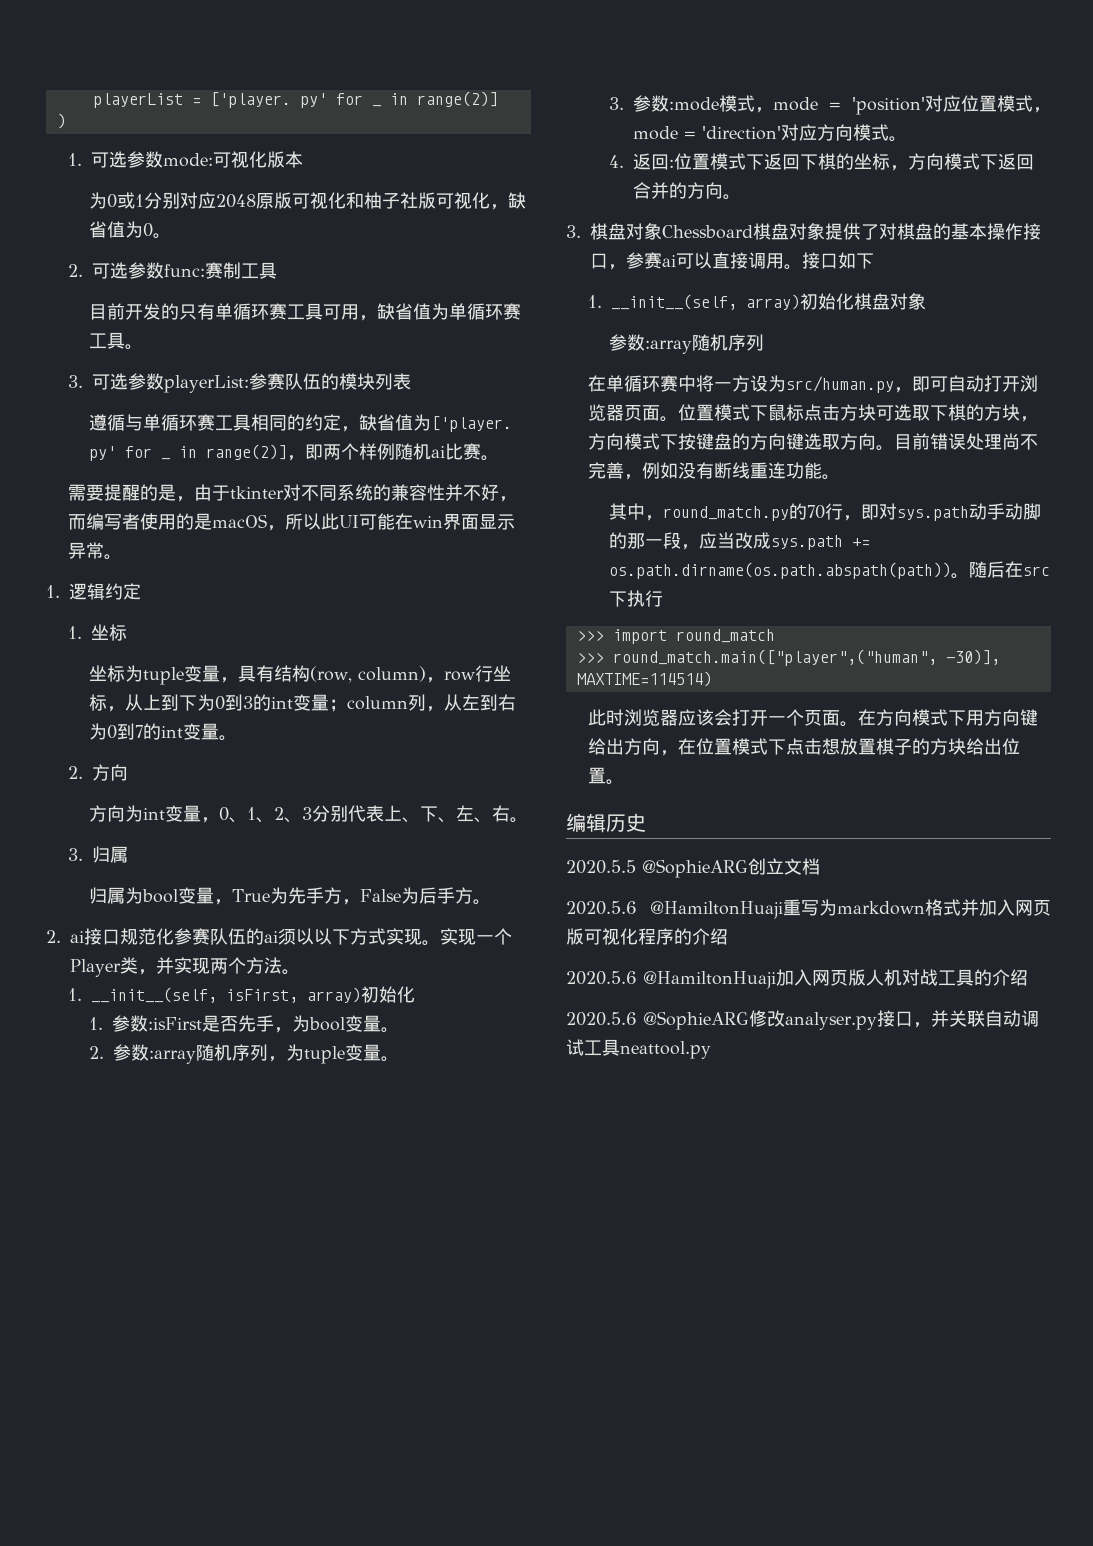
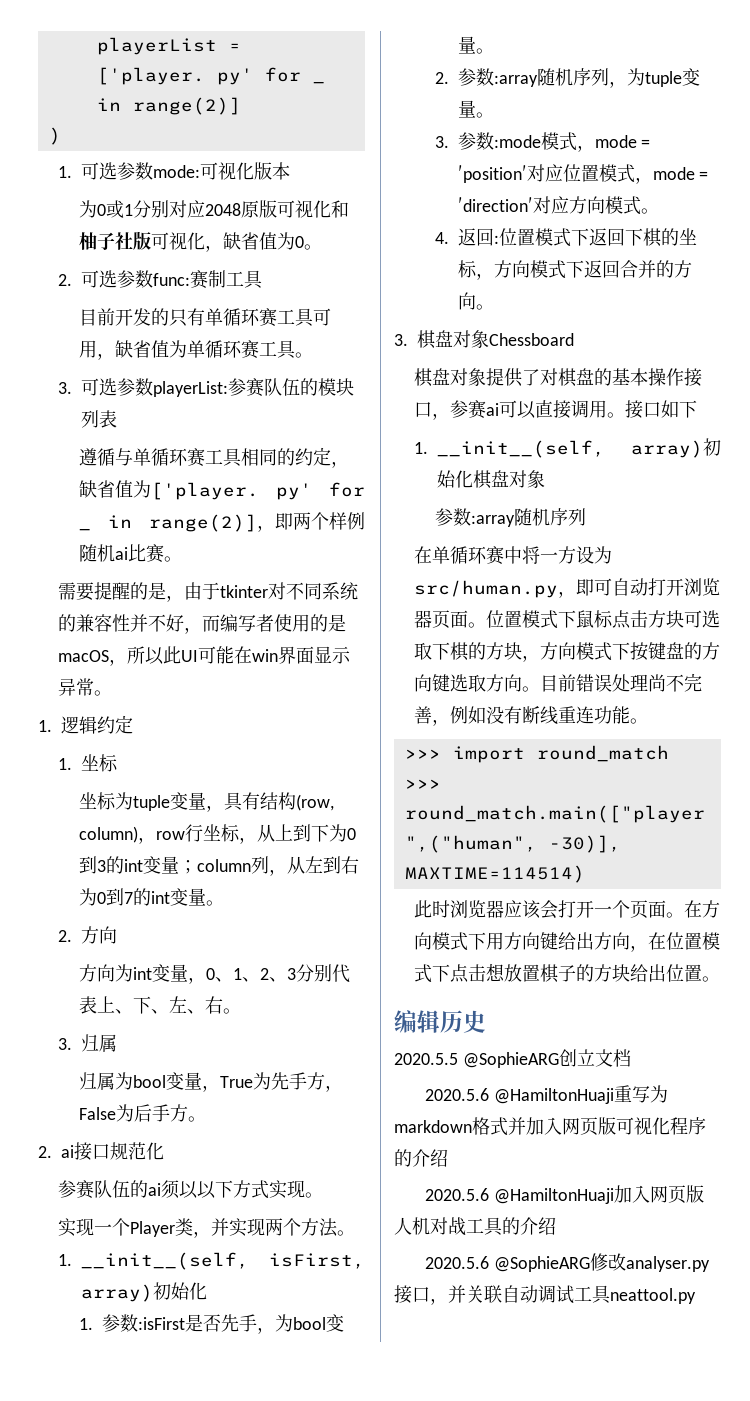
- 2. ai接口规范化参赛队伍的ai须以以下方式实现。实现一个Player类，并实现两个方法。
+ 2. ai接口规范化
+ 参赛队伍的ai须以以下方式实现。
+ 实现一个Player类，并实现两个方法。
- 3.棋盘对象Chessboard棋盘对象提供了对棋盘的基本操作接口，参赛ai可以直接调用。
+ 3.棋盘对象Chessboard
+ 棋盘对象提供了对棋盘的基本操作接口，参赛ai可以直接调用。
- 其中，round_match.py的70行，即对sys.path动手动脚的那一段，应当改成sys.path += os.path.dirname(os.path.abspath(path))。随后在src下执行

